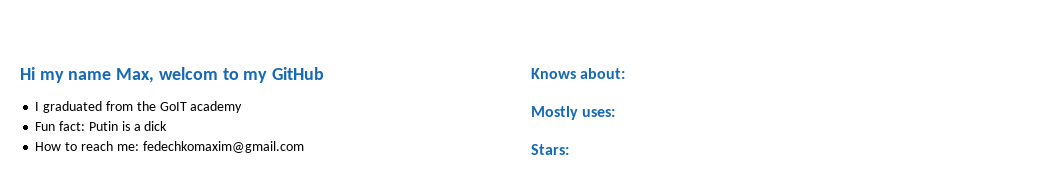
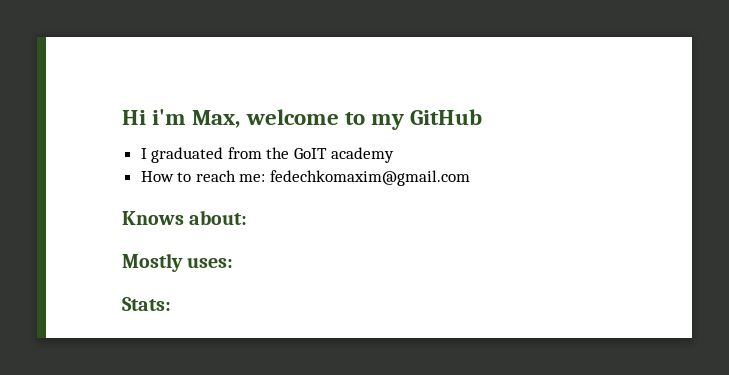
- Hi my name Max, welcom to my GitHub
+ Hi i'm Max, welcome to my GitHub
- Fun fact: Putin is a dick
- Stars:
+ Stats:

